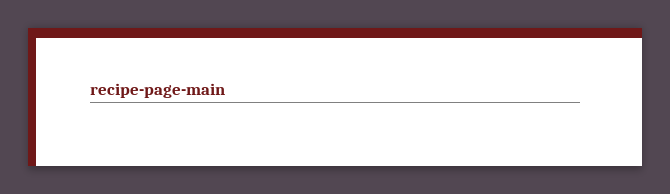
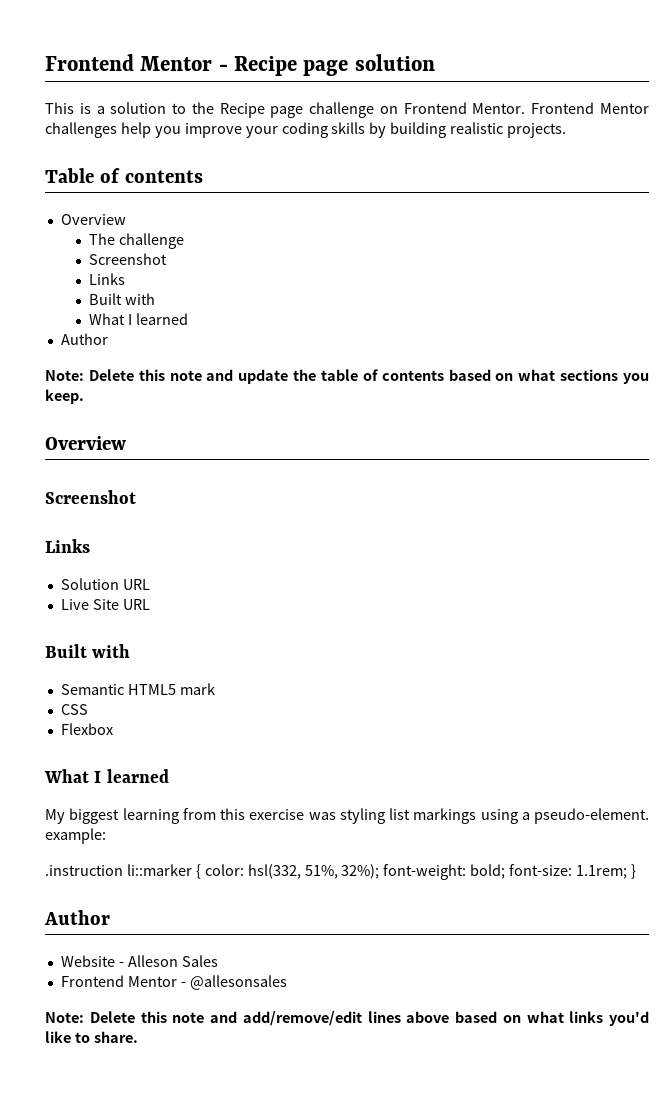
- recipe-page-main
+ Frontend Mentor - Recipe page solution
+ This is a solution to the Recipe page challenge on Frontend Mentor. Frontend Mentor challenges help you improve your coding skills by building realistic projects.
+ Table of contents
+ Overview
+ The challenge
+ Screenshot
+ Links
+ Built with
+ What I learned
+ Author
+ Note: Delete this note and update the table of contents based on what sections you keep.
+ Overview
+ Screenshot
+ Links
+ Solution URL
+ Live Site URL
+ Built with
+ Semantic HTML5 mark
+ CSS
+ Flexbox
+ What I learned
+ My biggest learning from this exercise was styling list markings using a pseudo-element. example:
+ .instruction li::marker { color: hsl(332, 51%, 32%); font-weight: bold; font-size: 1.1rem; }
+ Author
+ Website - Alleson Sales
+ Frontend Mentor - @allesonsales
+ Note: Delete this note and add/remove/edit lines above based on what links you'd like to share.

